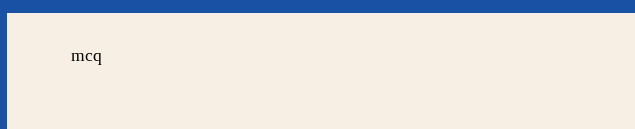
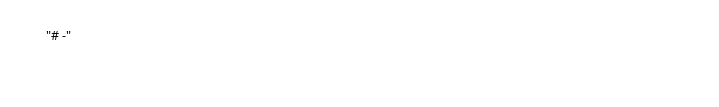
- mcq
+ "# -"

